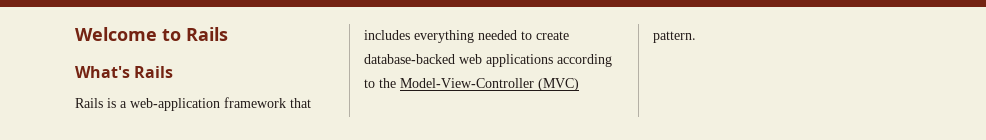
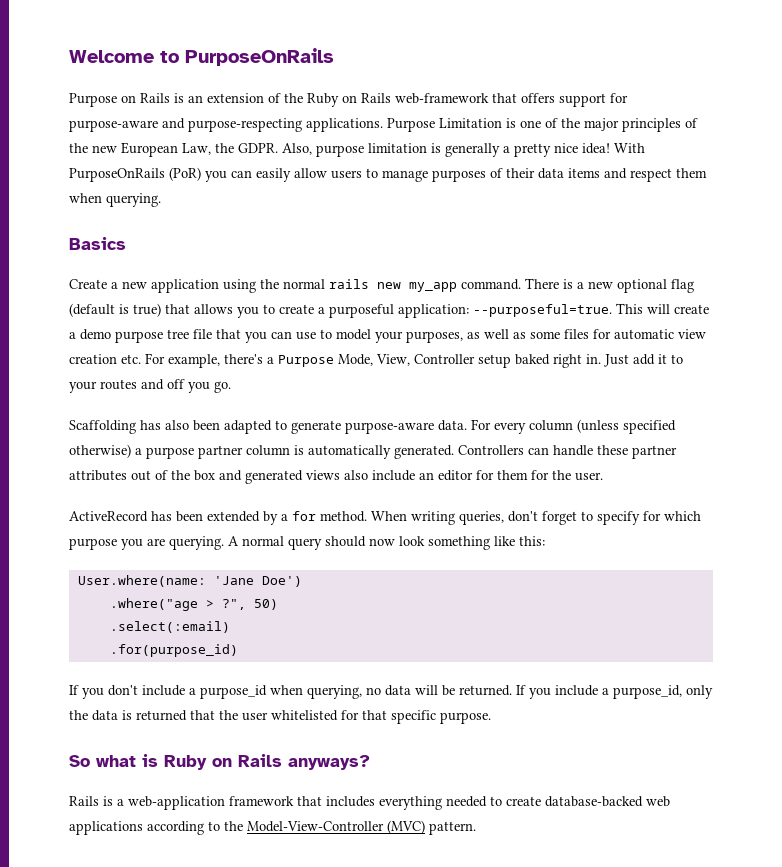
- Welcome to Rails
- What's Rails
+ Welcome to PurposeOnRails
+ Purpose on Rails is an extension of the Ruby on Rails web-framework that offers support for purpose-aware and purpose-respecting applications. Purpose Limitation is one of the major principles of the new European Law, the GDPR. Also, purpose limitation is generally a pretty nice idea! With PurposeOnRails (PoR) you can easily allow users to manage purposes of their data items and respect them when querying.
+ Basics
+ Create a new application using the normal rails new my_app command. There is a new optional flag (default is true) that allows you to create a purposeful application: --purposeful=true. This will create a demo purpose tree file that you can use to model your purposes, as well as some files for automatic view creation etc. For example, there's a Purpose Mode, View, Controller setup baked right in. Just add it to your routes and off you go.
+ Scaffolding has also been adapted to generate purpose-aware data. For every column (unless specified otherwise) a purpose partner column is automatically generated. Controllers can handle these partner attributes out of the box and generated views also include an editor for them for the user.
+ ActiveRecord has been extended by a for method. When writing queries, don't forget to specify for which purpose you are querying. A normal query should now look something like this:
+ User.where(name: 'Jane Doe')
+ .where("age > ?", 50)
+ .select(:email)
+ .for(purpose_id)
+ If you don't include a purpose_id when querying, no data will be returned. If you include a purpose_id, only the data is returned that the user whitelisted for that specific purpose.
+ So what is Ruby on Rails anyways?

